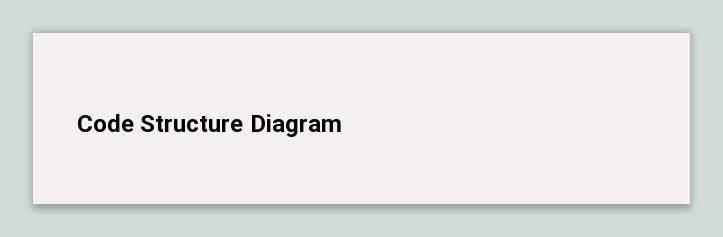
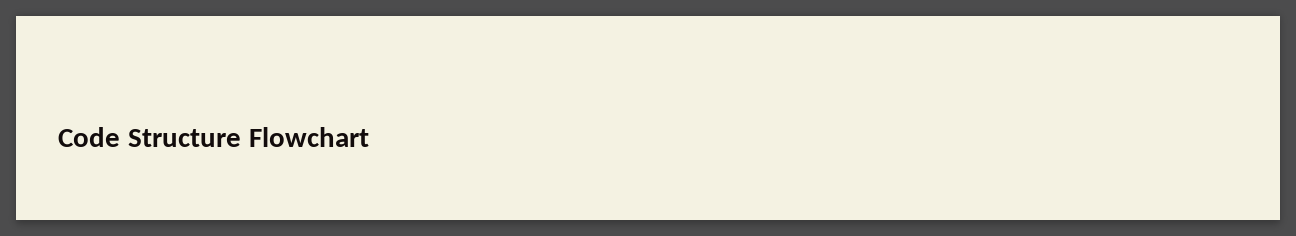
- Code Structure Diagram
+ Code Structure Flowchart

